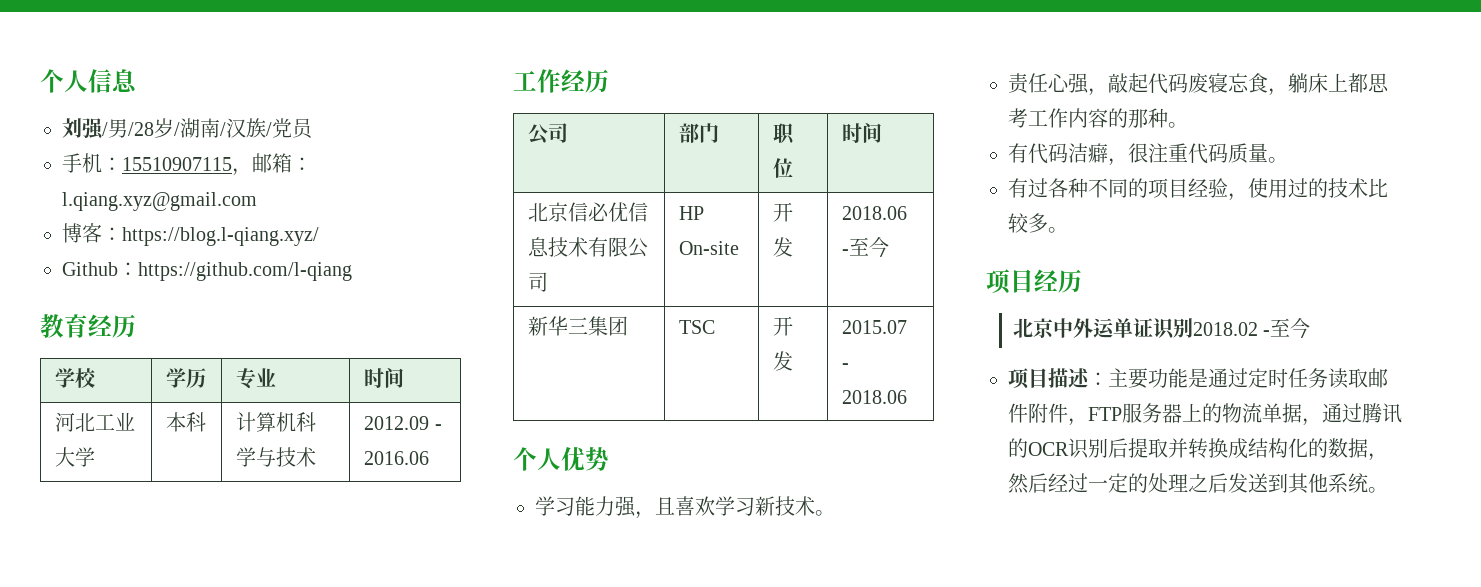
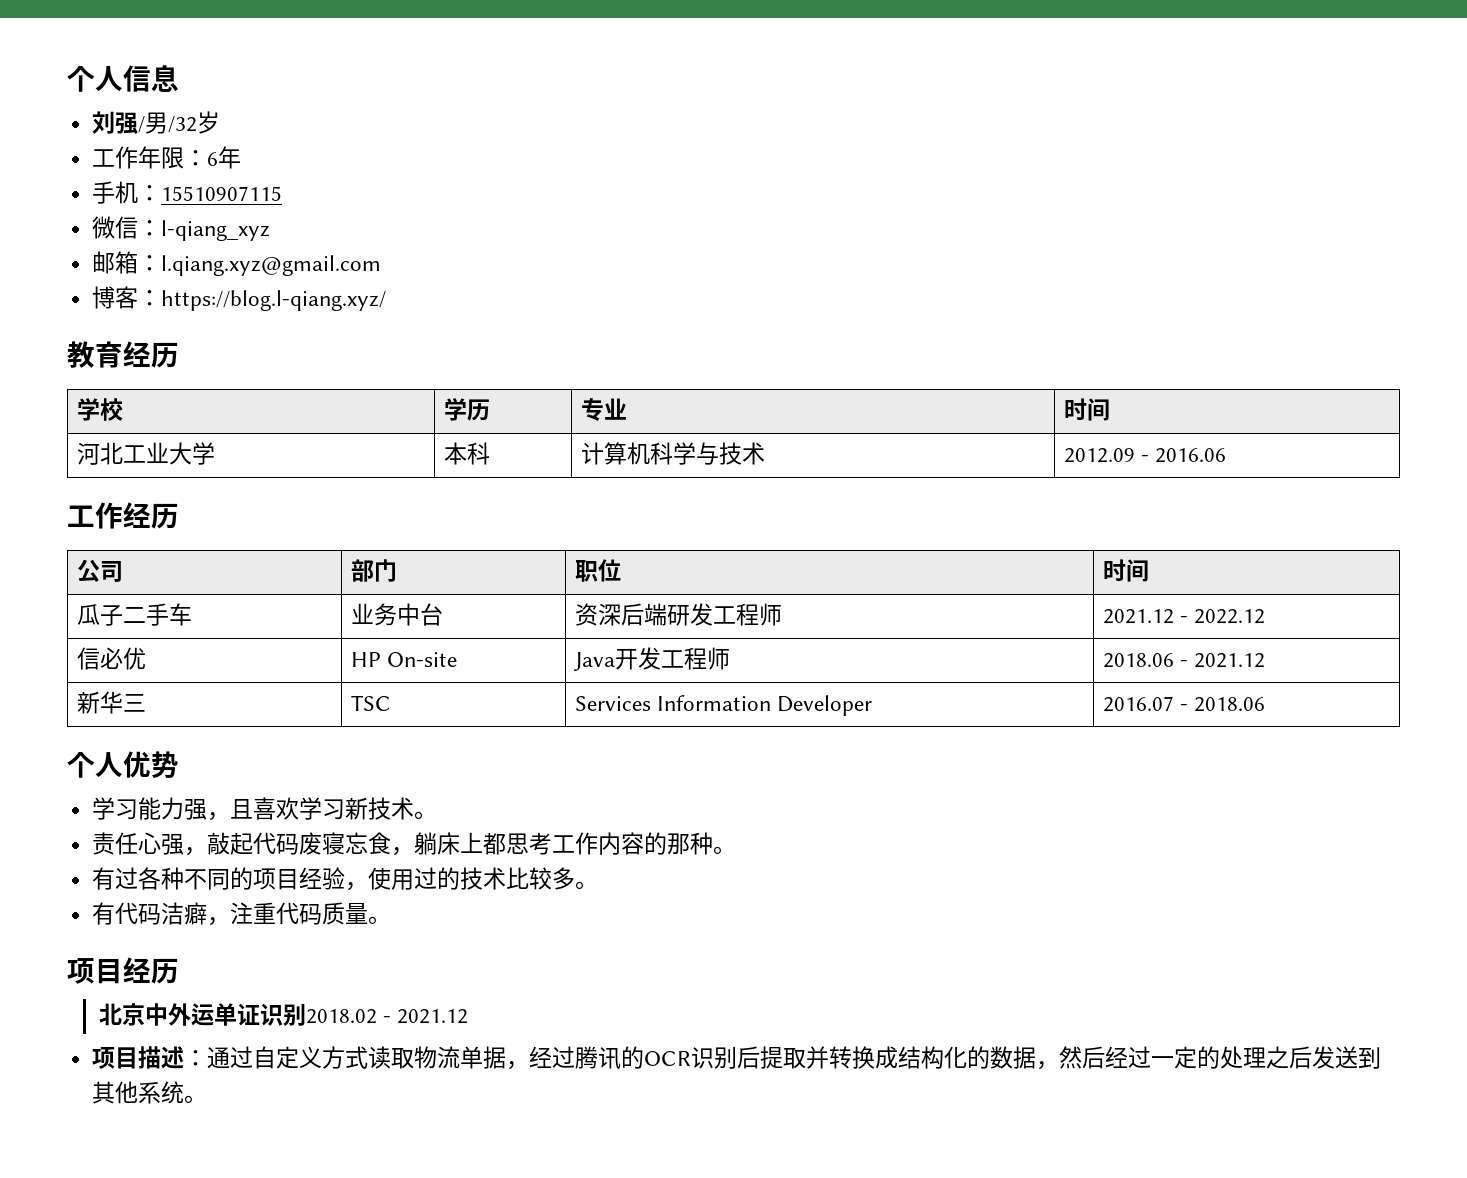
- 刘强/男/28岁/湖南/汉族/党员
+ 刘强/男/32岁
+ 工作年限：6年
- 手机：15510907115，邮箱：l.qiang.xyz@gmail.com
+ 手机：15510907115
+ 微信：l-qiang_xyz
+ 邮箱：l.qiang.xyz@gmail.com
- Github：https://github.com/l-qiang
- 北京信必优信息技术有限公司 | HP On-site | 开发 | 2018.06 -至今
+ 瓜子二手车 | 业务中台 | 资深后端研发工程师 | 2021.12 - 2022.12
+ 信必优 | HP On-site | Java开发工程师 | 2018.06 - 2021.12
- 新华三集团 | TSC | 开发 | 2015.07 - 2018.06
+ 新华三 | TSC | Services Information Developer | 2016.07 - 2018.06
- 有代码洁癖，很注重代码质量。
+ 有代码洁癖，注重代码质量。
- 北京中外运单证识别2018.02 -至今
+ 北京中外运单证识别2018.02 - 2021.12
- 项目描述：主要功能是通过定时任务读取邮件附件，FTP服务器上的物流单据，通过腾讯的OCR识别后提取并转换成结构化的数据，然后经过一定的处理之后发送到其他系统。
+ 项目描述：通过自定义方式读取物流单据，经过腾讯的OCR识别后提取并转换成结构化的数据，然后经过一定的处理之后发送到其他系统。

